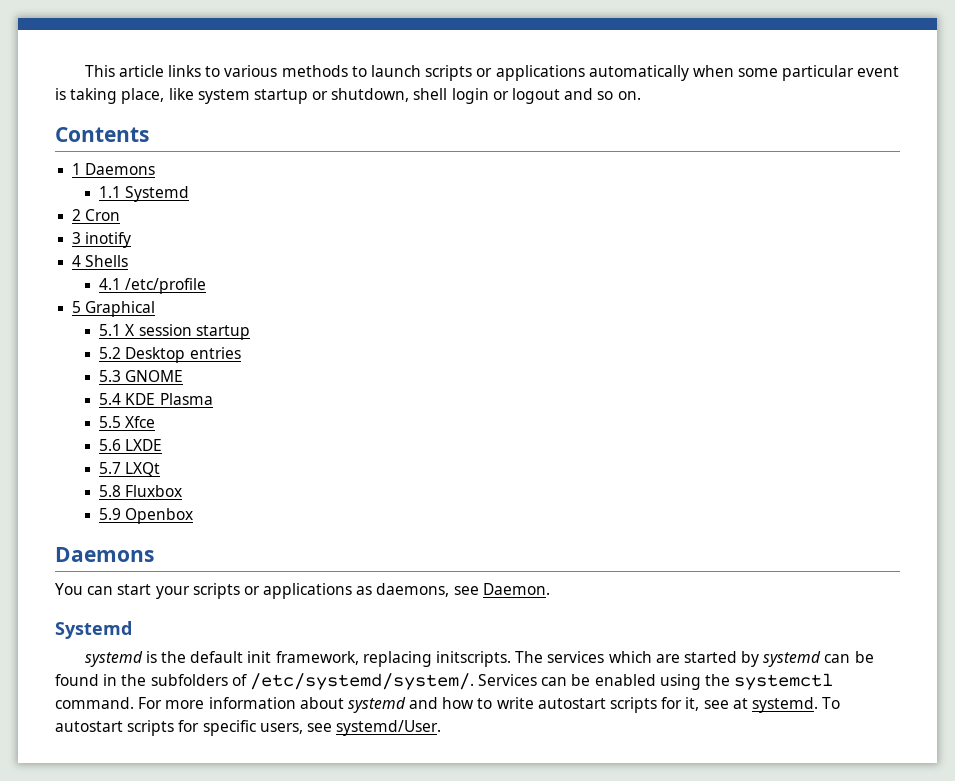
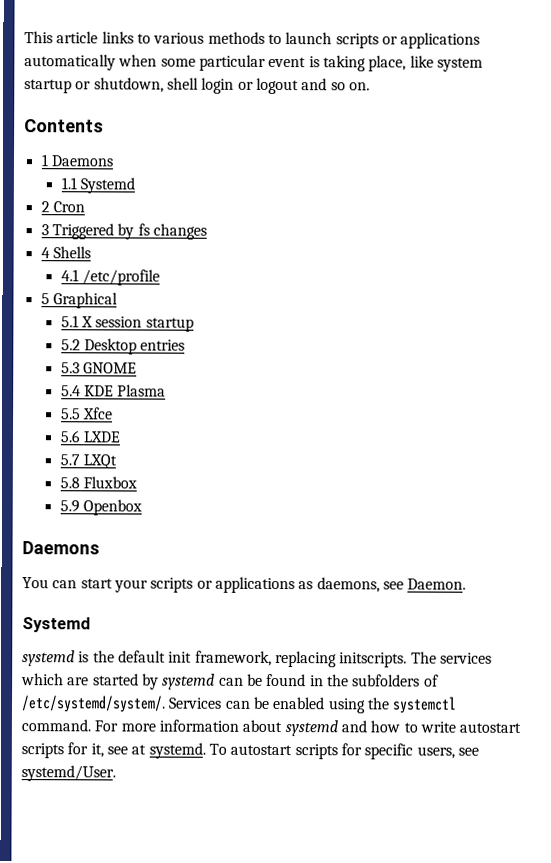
- 3 inotify
+ 3 Triggered by fs changes

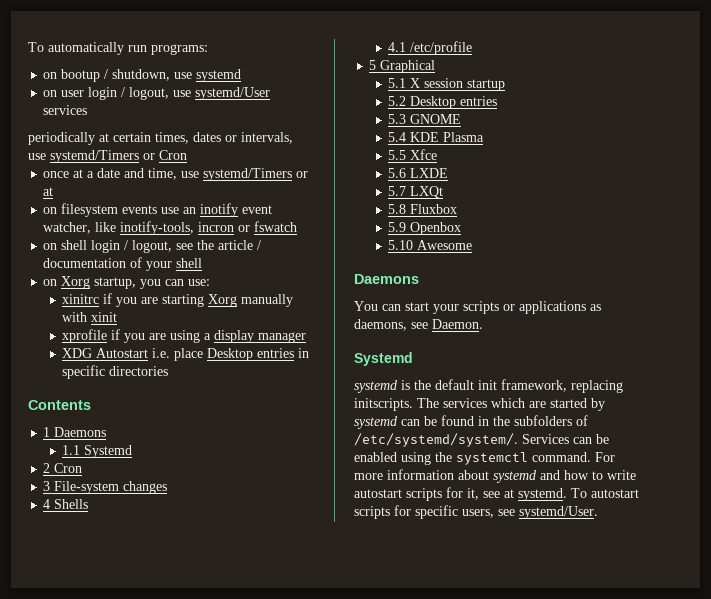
- This article links to various methods to launch scripts or applications automatically when some particular event is taking place, like system startup or shutdown, shell login or logout and so on.
+ To automatically run programs:
+ on bootup / shutdown, use systemd
+ on user login / logout, use systemd/User services
+ periodically at certain times, dates or intervals, use systemd/Timers or Cron
+ once at a date and time, use systemd/Timers or at
+ on filesystem events use an inotify event watcher, like inotify-tools, incron or fswatch
+ on shell login / logout, see the article / documentation of your shell
+ on Xorg startup, you can use:
+ xinitrc if you are starting Xorg manually with xinit
+ xprofile if you are using a display manager
+ XDG Autostart i.e. place Desktop entries in specific directories
- 3 Triggered by fs changes
+ 3 File-system changes
+ 5.10 Awesome

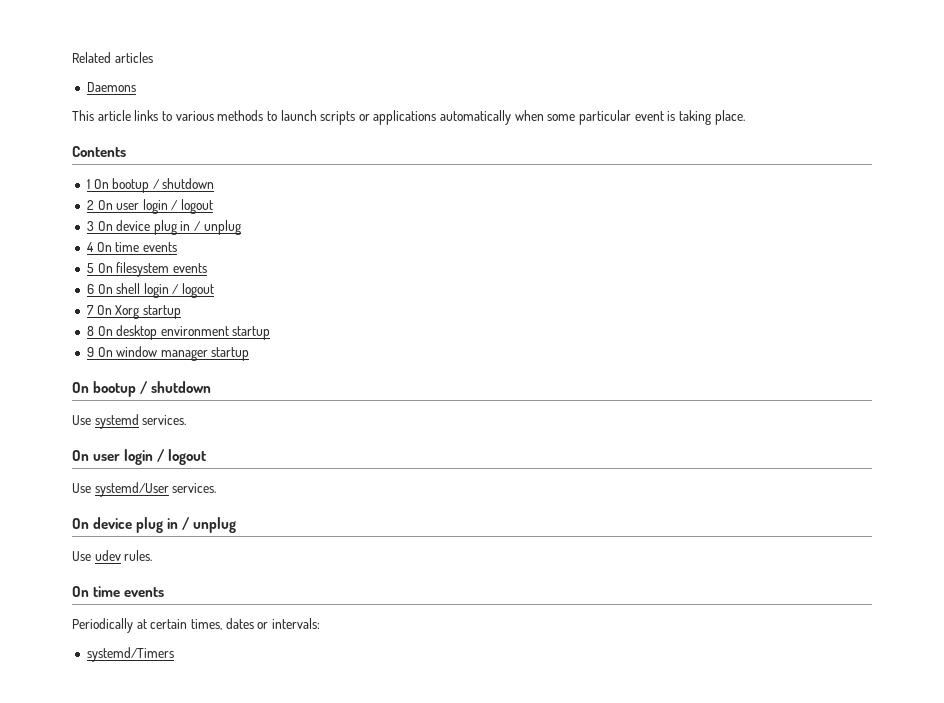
- To automatically run programs:
- on bootup / shutdown, use systemd
- on user login / logout, use systemd/User services
- periodically at certain times, dates or intervals, use systemd/Timers or Cron
- once at a date and time, use systemd/Timers or at
- on filesystem events use an inotify event watcher, like inotify-tools, incron or fswatch
- on shell login / logout, see the article / documentation of your shell
- on Xorg startup, you can use:
- xinitrc if you are starting Xorg manually with xinit
- xprofile if you are using a display manager
- XDG Autostart i.e. place Desktop entries in specific directories
+ Related articles
+ Daemons
+ This article links to various methods to launch scripts or applications automatically when some particular event is taking place.
  Contents
- 1 Daemons
- 1.1 Systemd
- 2 Cron
- 3 File-system changes
- 4 Shells
- 4.1 /etc/profile
- 5 Graphical
- 5.1 X session startup
- 5.2 Desktop entries
- 5.3 GNOME
- 5.4 KDE Plasma
- 5.5 Xfce
- 5.6 LXDE
- 5.7 LXQt
- 5.8 Fluxbox
- 5.9 Openbox
- 5.10 Awesome
- Daemons
- You can start your scripts or applications as daemons, see Daemon.
- Systemd
- systemd is the default init framework, replacing initscripts. The services which are started by systemd can be found in the subfolders of /etc/systemd/system/. Services can be enabled using the systemctl command. For more information about systemd and how to write autostart scripts for it, see at systemd. To autostart scripts for specific users, see systemd/User.
+ 1 On bootup / shutdown
+ 2 On user login / logout
+ 3 On device plug in / unplug
+ 4 On time events
+ 5 On filesystem events
+ 6 On shell login / logout
+ 7 On Xorg startup
+ 8 On desktop environment startup
+ 9 On window manager startup
+ On bootup / shutdown
+ Use systemd services.
+ On user login / logout
+ Use systemd/User services.
+ On device plug in / unplug
+ Use udev rules.
+ On time events
+ Periodically at certain times, dates or intervals:
+ systemd/Timers

